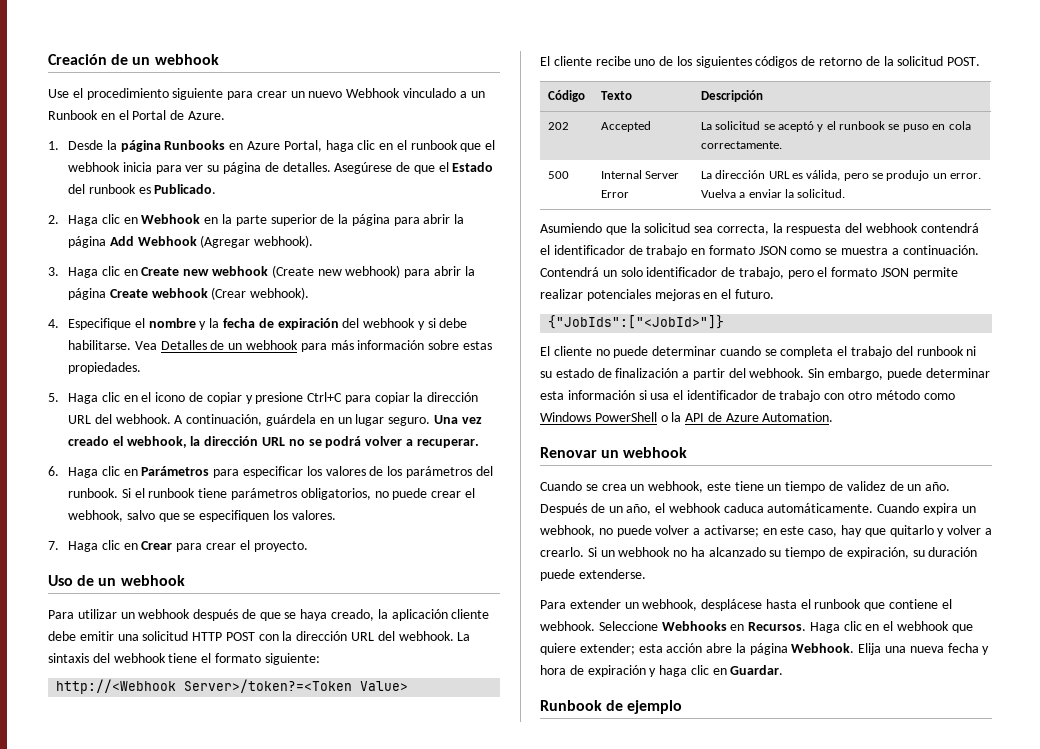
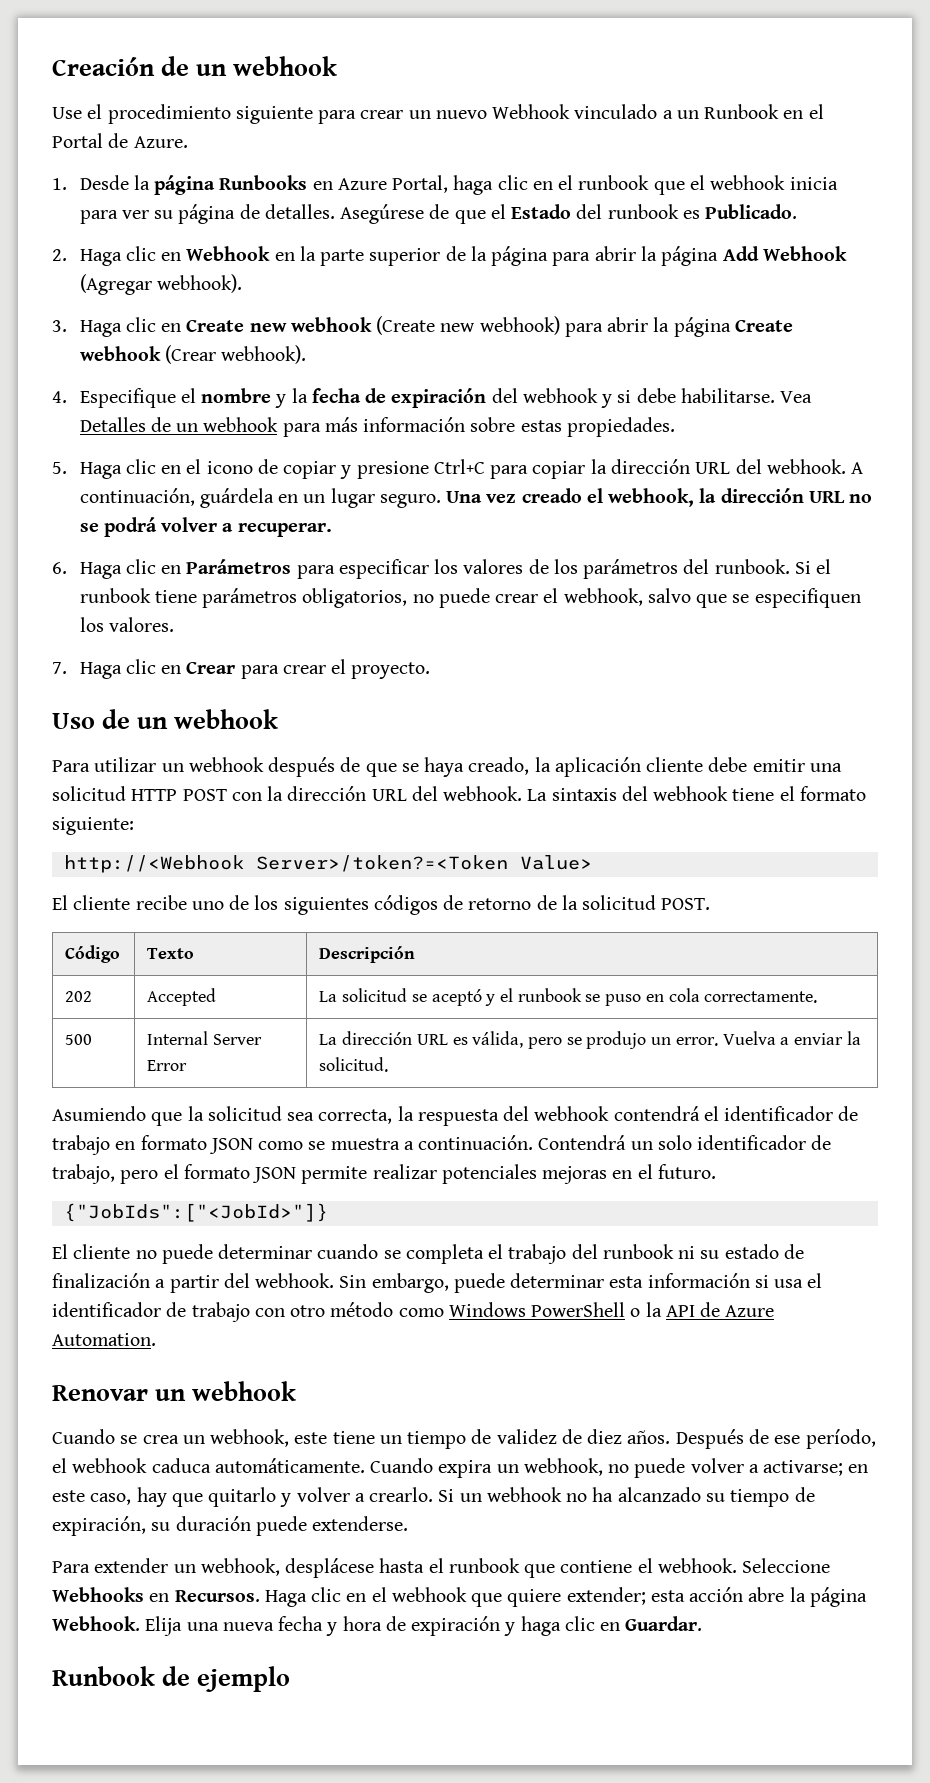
- Cuando se crea un webhook, este tiene un tiempo de validez de un año. Después de un año, el webhook caduca automáticamente.
+ Cuando se crea un webhook, este tiene un tiempo de validez de diez años. Después de ese período, el webhook caduca automáticamente.

